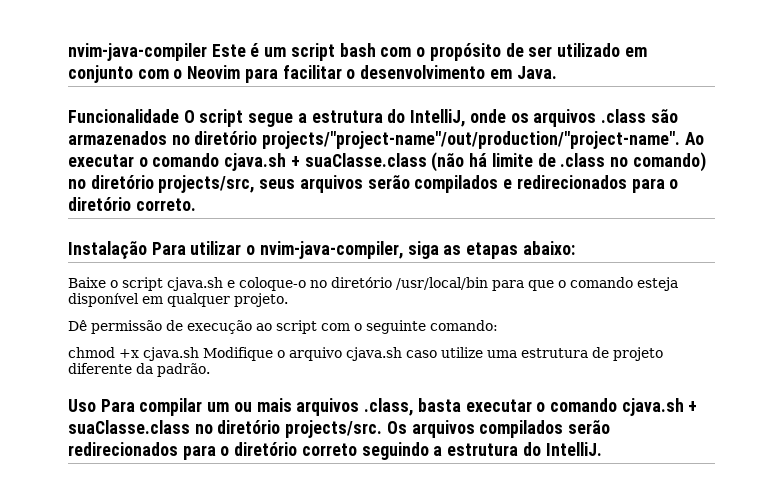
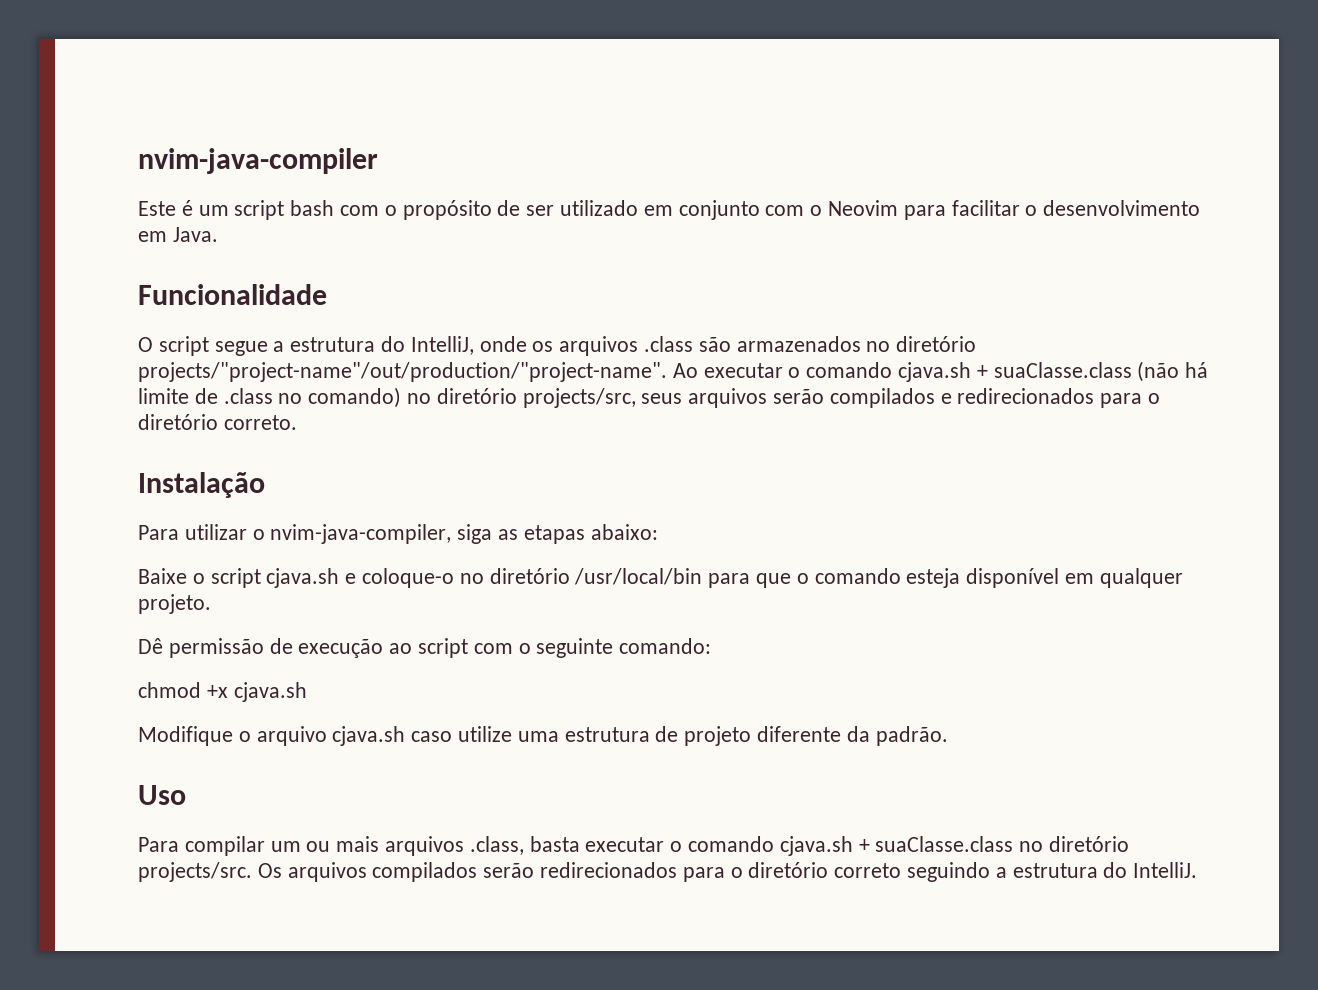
- nvim-java-compiler Este é um script bash com o propósito de ser utilizado em conjunto com o Neovim para facilitar o desenvolvimento em Java.
+ nvim-java-compiler
+ Este é um script bash com o propósito de ser utilizado em conjunto com o Neovim para facilitar o desenvolvimento em Java.
- Funcionalidade O script segue a estrutura do IntelliJ, onde os arquivos .class são armazenados no diretório projects/"project-name"/out/production/"project-name".
+ Funcionalidade
+ O script segue a estrutura do IntelliJ, onde os arquivos .class são armazenados no diretório projects/"project-name"/out/production/"project-name".
- Instalação Para utilizar o nvim-java-compiler, siga as etapas abaixo:
+ Instalação
+ Para utilizar o nvim-java-compiler, siga as etapas abaixo:
- chmod +x cjava.sh Modifique o arquivo cjava.sh caso utilize uma estrutura de projeto diferente da padrão.
+ chmod +x cjava.sh
+ Modifique o arquivo cjava.sh caso utilize uma estrutura de projeto diferente da padrão.
- Uso Para compilar um ou mais arquivos .class, basta executar o comando cjava.sh + suaClasse.class no diretório projects/src.
+ Uso
+ Para compilar um ou mais arquivos .class, basta executar o comando cjava.sh + suaClasse.class no diretório projects/src.

